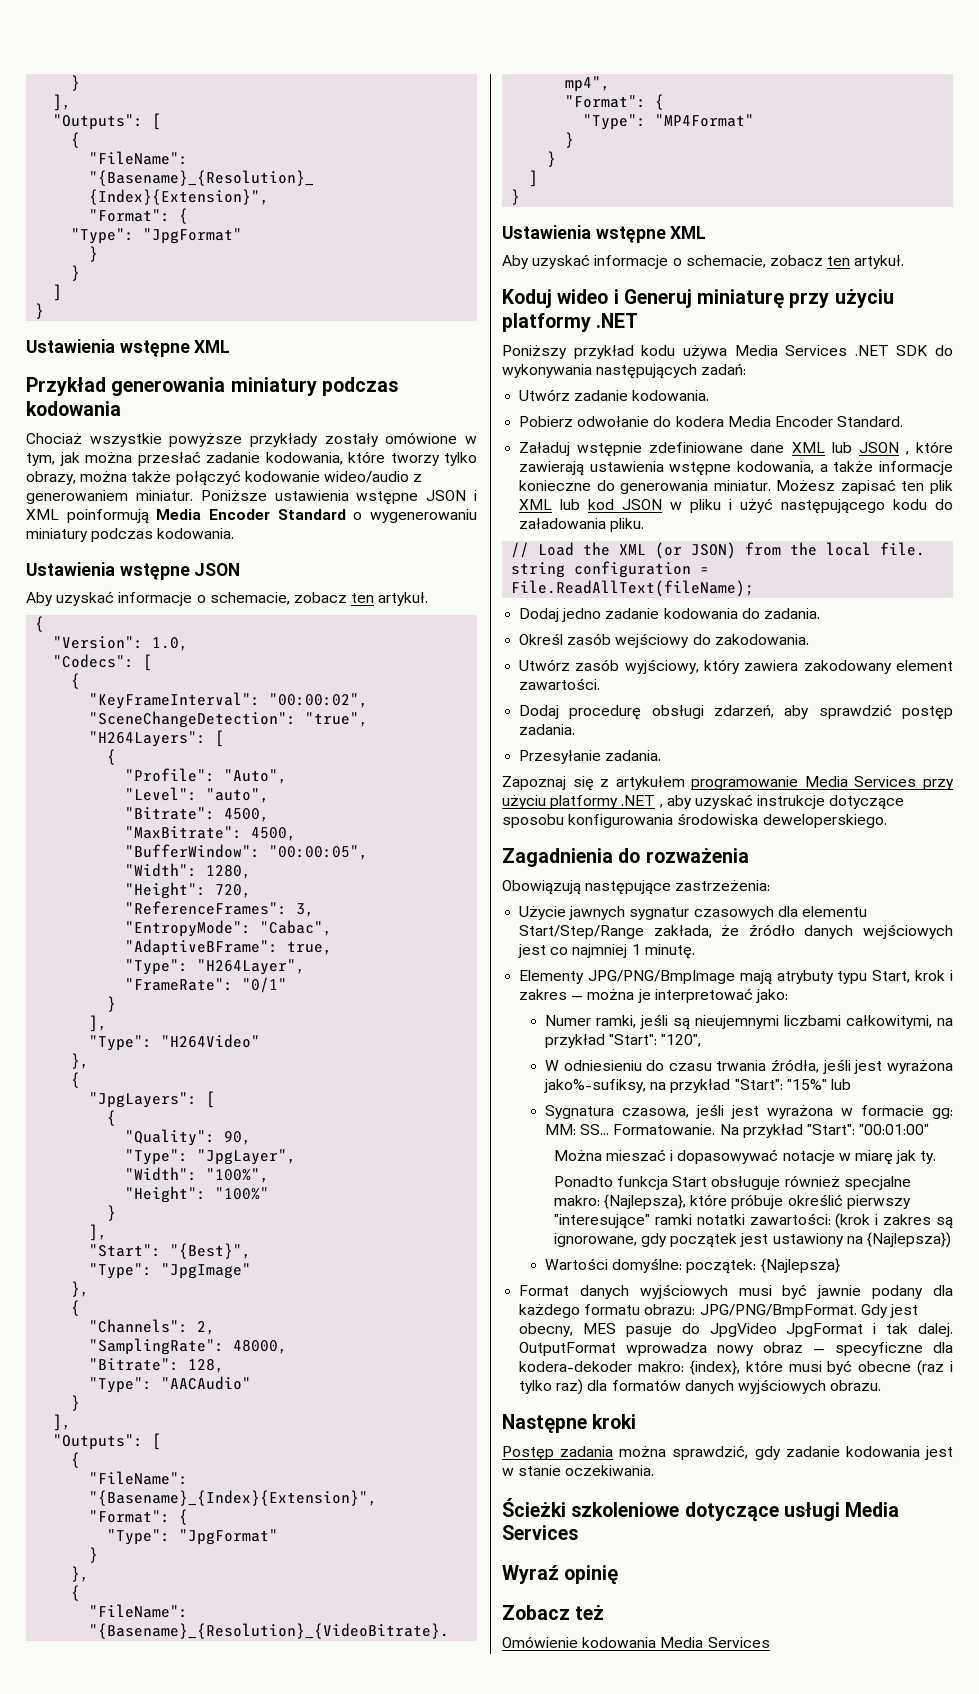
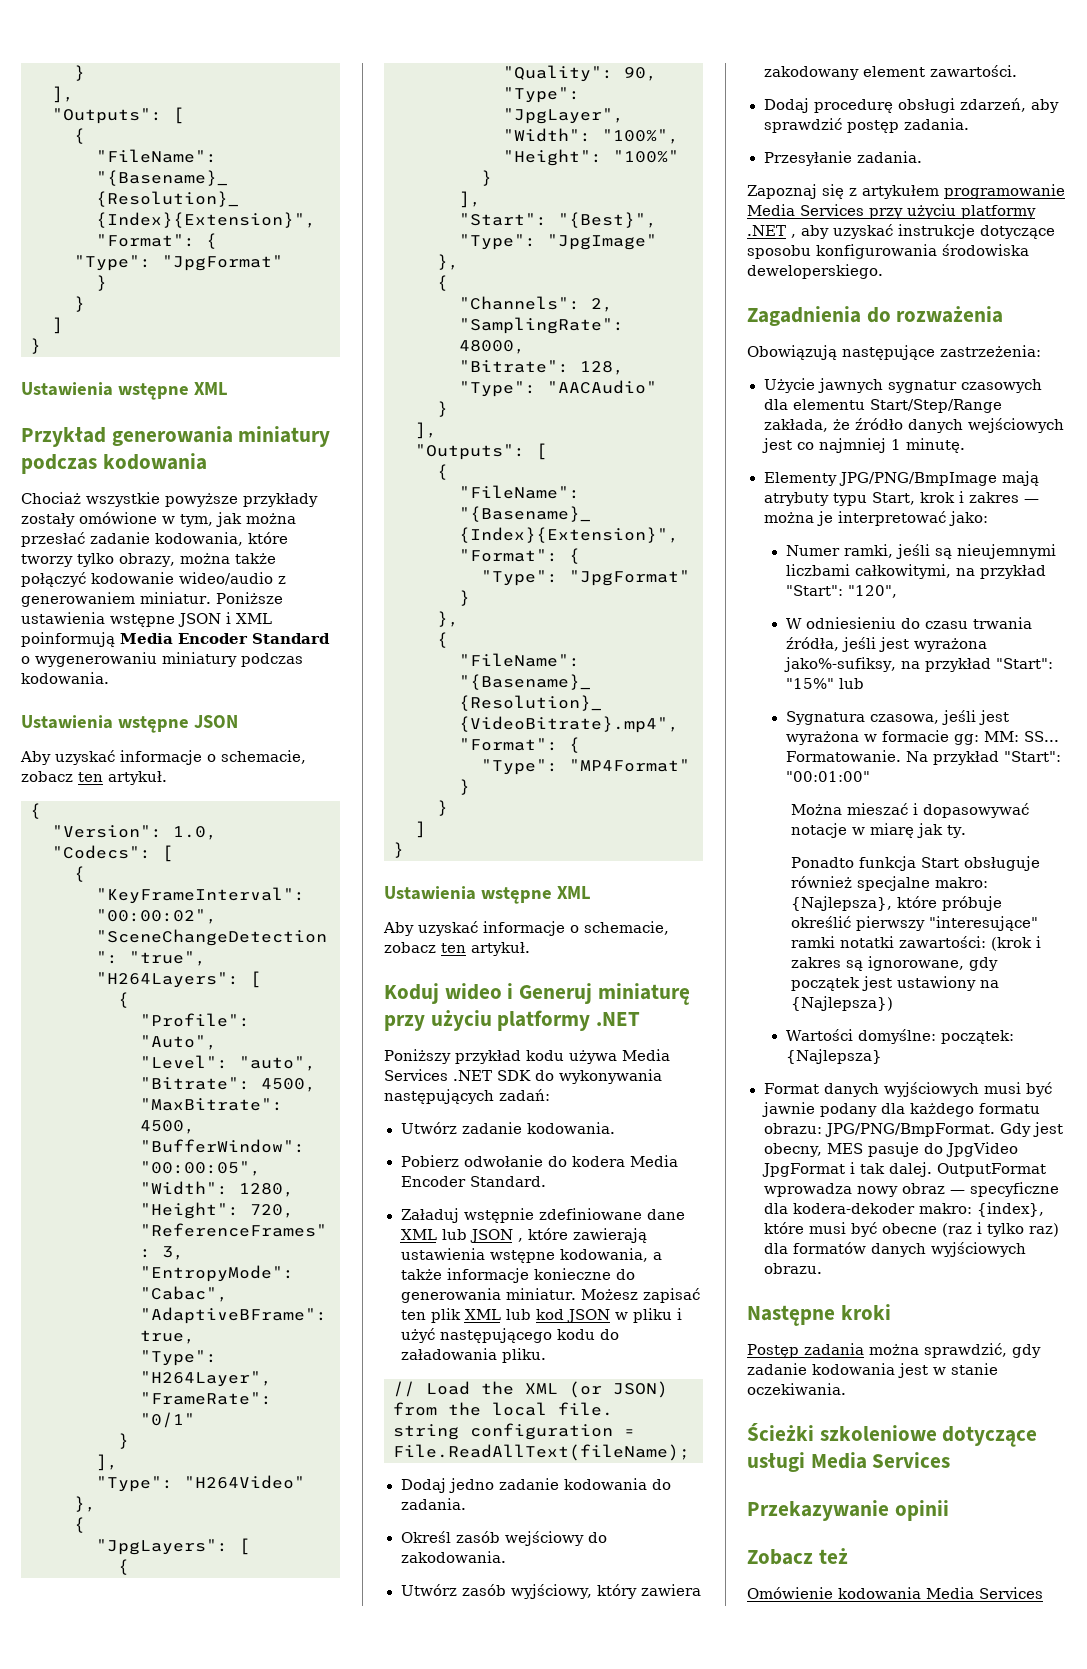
- Wyraź opinię
+ Przekazywanie opinii

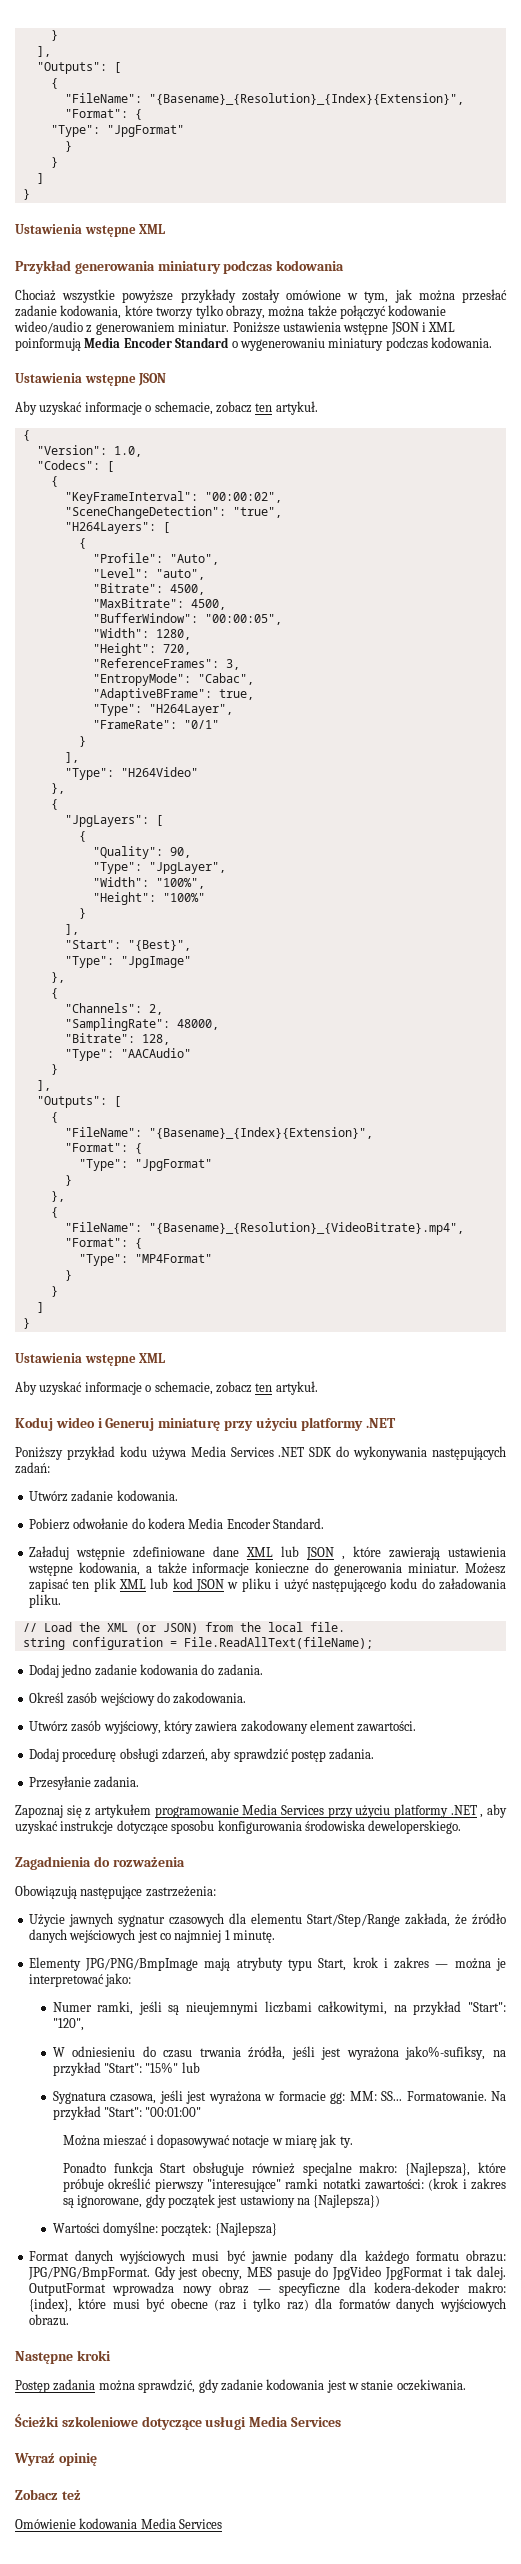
- Przekazywanie opinii
+ Wyraź opinię

